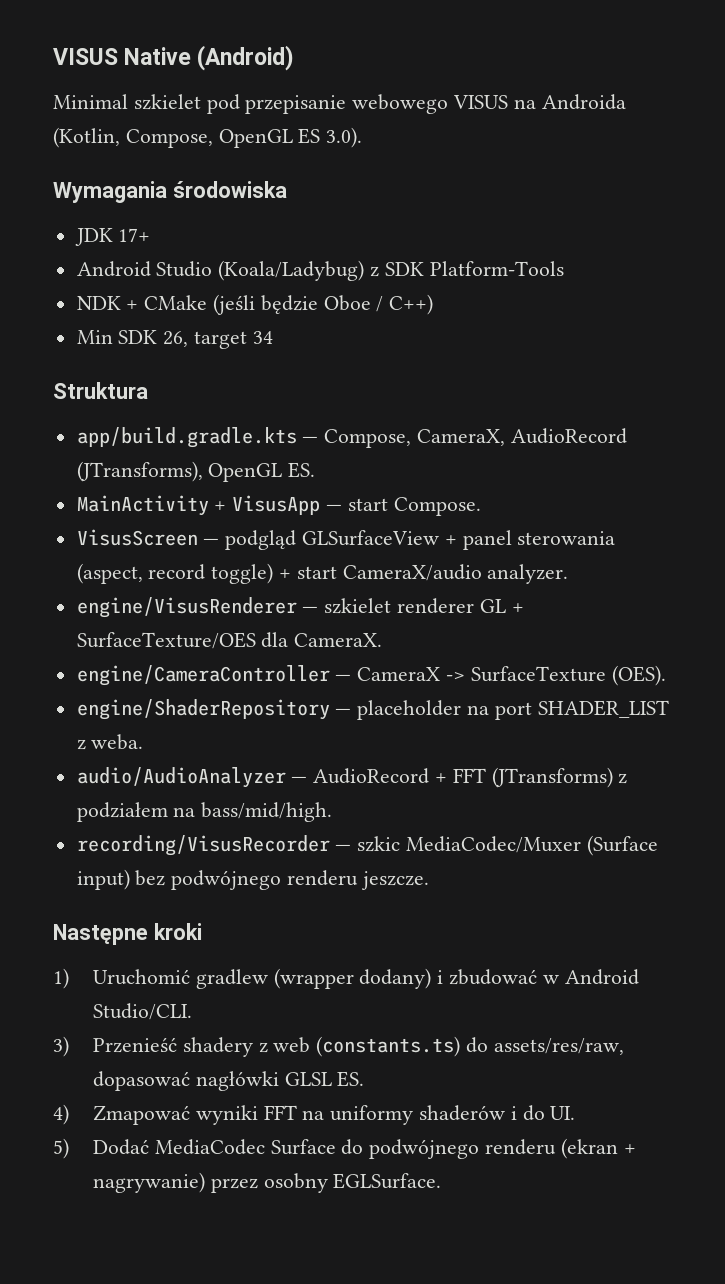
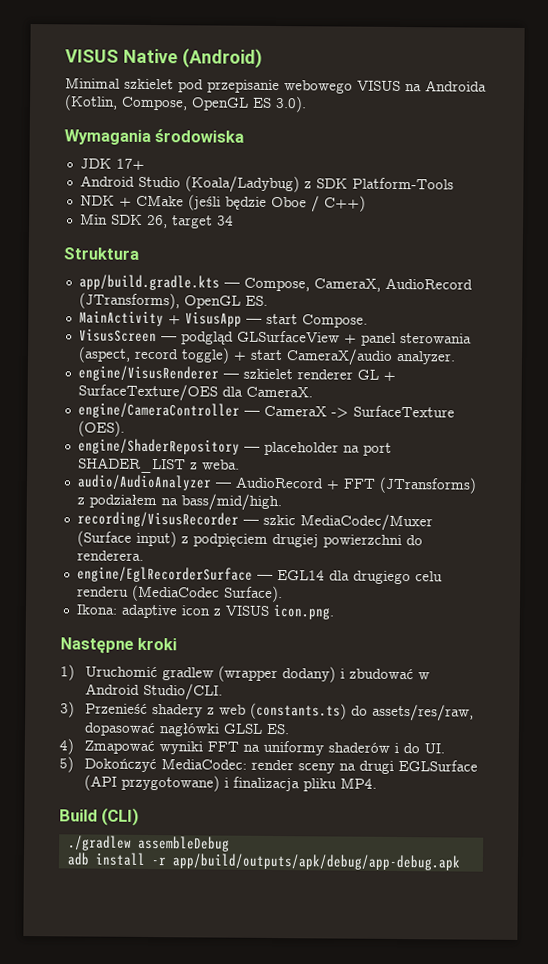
- recording/VisusRecorder — szkic MediaCodec/Muxer (Surface input) bez podwójnego renderu jeszcze.
+ recording/VisusRecorder — szkic MediaCodec/Muxer (Surface input) z podpięciem drugiej powierzchni do renderera.
+ engine/EglRecorderSurface — EGL14 dla drugiego celu renderu (MediaCodec Surface).
+ Ikona: adaptive icon z VISUS icon.png.
- 5) Dodać MediaCodec Surface do podwójnego renderu (ekran + nagrywanie) przez osobny EGLSurface.
+ 5) Dokończyć MediaCodec: render sceny na drugi EGLSurface (API przygotowane) i finalizacja pliku MP4.
+ Build (CLI)
+ ./gradlew assembleDebug
+ adb install -r app/build/outputs/apk/debug/app-debug.apk

